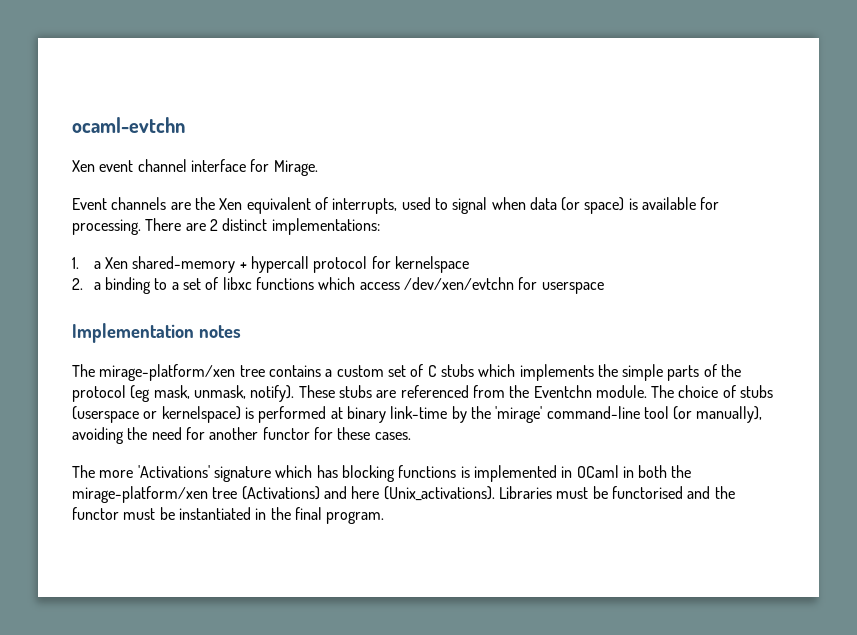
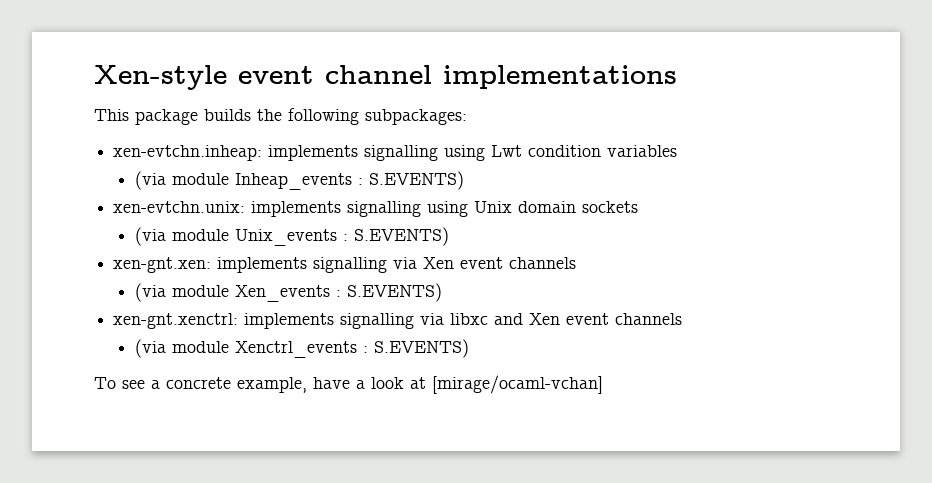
- ocaml-evtchn
- Xen event channel interface for Mirage.
- Event channels are the Xen equivalent of interrupts, used to signal when data (or space) is available for processing. There are 2 distinct implementations:
- 1. a Xen shared-memory + hypercall protocol for kernelspace
- 2. a binding to a set of libxc functions which access /dev/xen/evtchn for userspace
- Implementation notes
- The mirage-platform/xen tree contains a custom set of C stubs which implements the simple parts of the protocol (eg mask, unmask, notify). These stubs are referenced from the Eventchn module. The choice of stubs (userspace or kernelspace) is performed at binary link-time by the 'mirage' command-line tool (or manually), avoiding the need for another functor for these cases.
- The more 'Activations' signature which has blocking functions is implemented in OCaml in both the mirage-platform/xen tree (Activations) and here (Unix_activations). Libraries must be functorised and the functor must be instantiated in the final program.
+ Xen-style event channel implementations
+ This package builds the following subpackages:
+ xen-evtchn.inheap: implements signalling using Lwt condition variables
+ (via module Inheap_events : S.EVENTS)
+ xen-evtchn.unix: implements signalling using Unix domain sockets
+ (via module Unix_events : S.EVENTS)
+ xen-gnt.xen: implements signalling via Xen event channels
+ (via module Xen_events : S.EVENTS)
+ xen-gnt.xenctrl: implements signalling via libxc and Xen event channels
+ (via module Xenctrl_events : S.EVENTS)
+ To see a concrete example, have a look at [mirage/ocaml-vchan]

